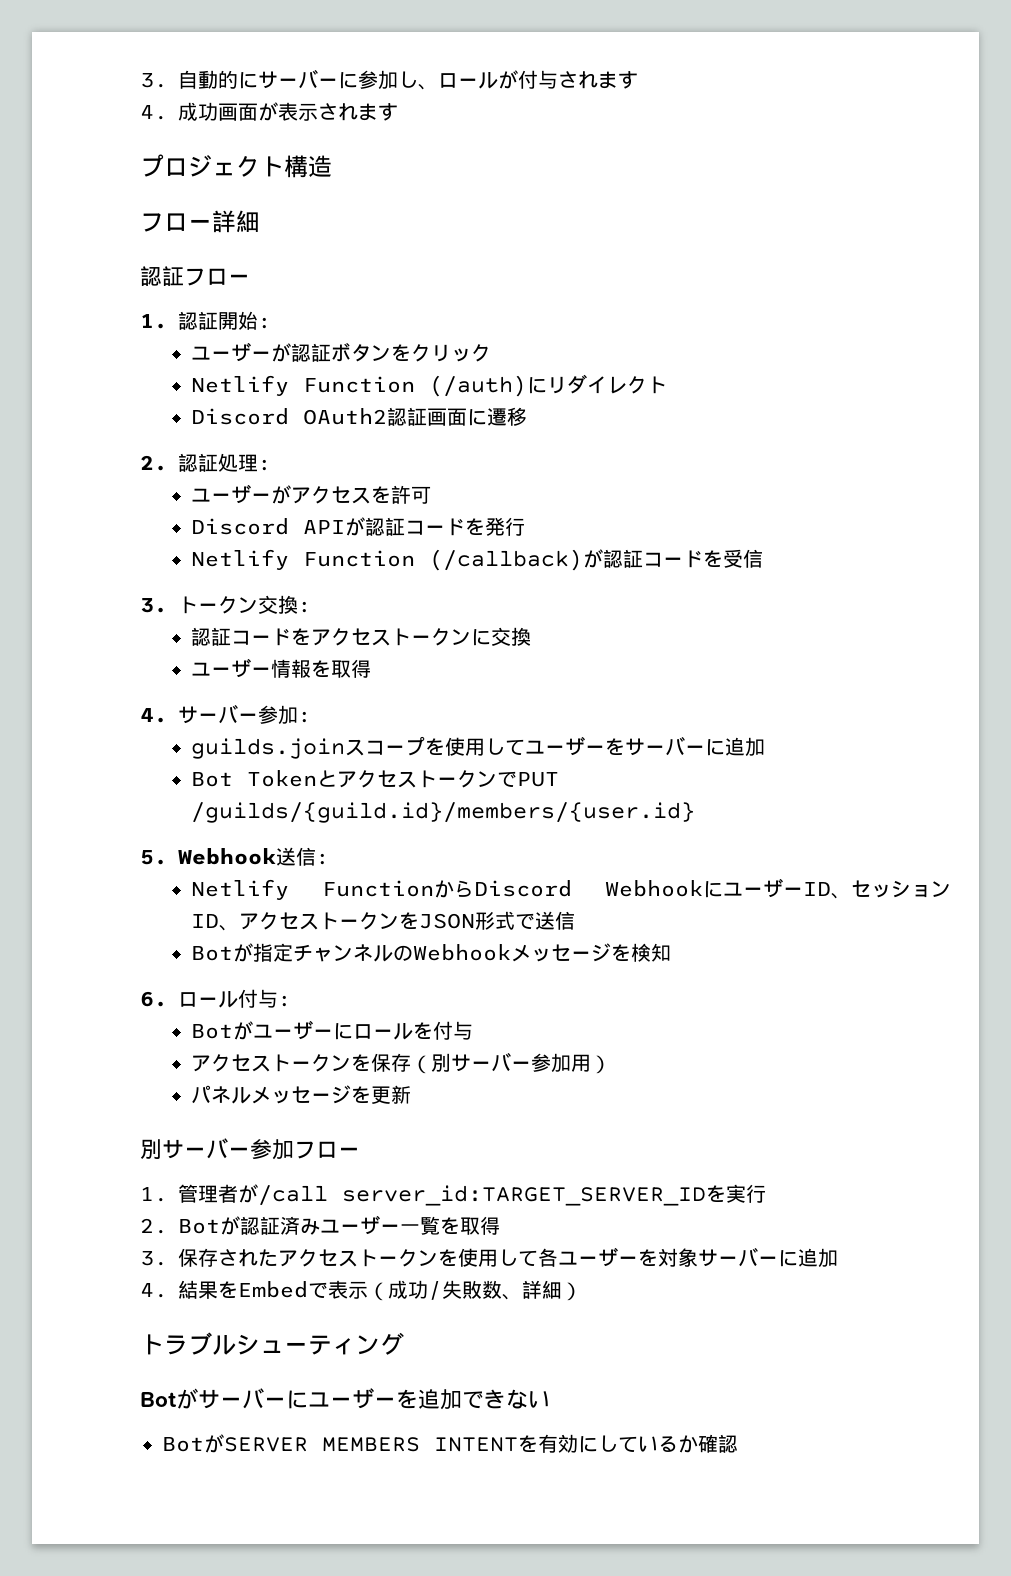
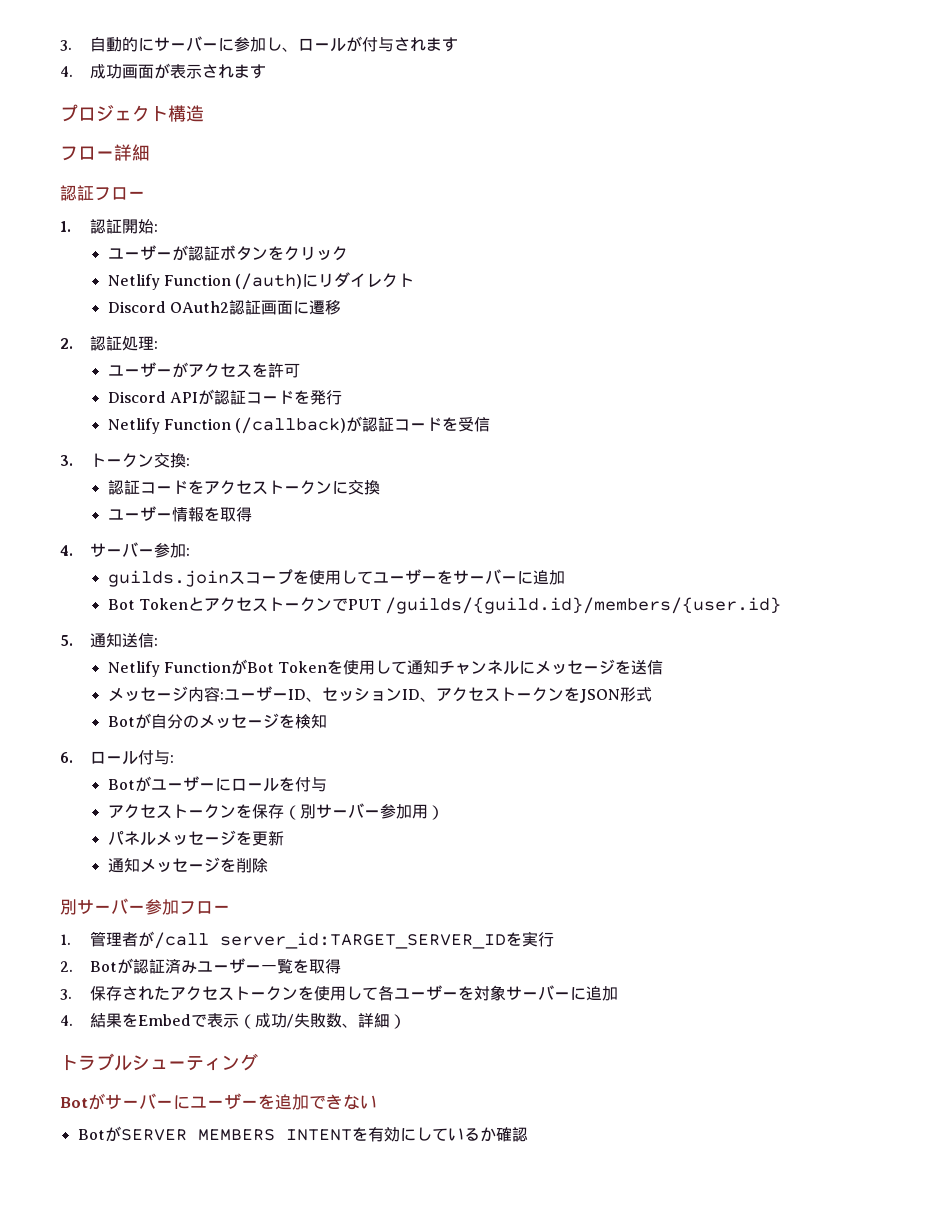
- 5. Webhook送信:
+ 5.通知送信:
- Netlify FunctionからDiscord WebhookにユーザーID、セッションID、アクセストークンをJSON形式で送信
- Botが指定チャンネルのWebhookメッセージを検知
+ Netlify FunctionがBot Tokenを使用して通知チャンネルにメッセージを送信
+ メッセージ内容:ユーザーID、セッションID、アクセストークンをJSON形式
+ Botが自分のメッセージを検知
+ 通知メッセージを削除

